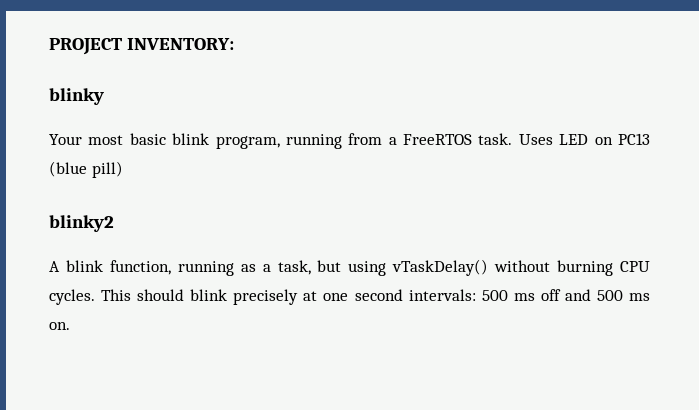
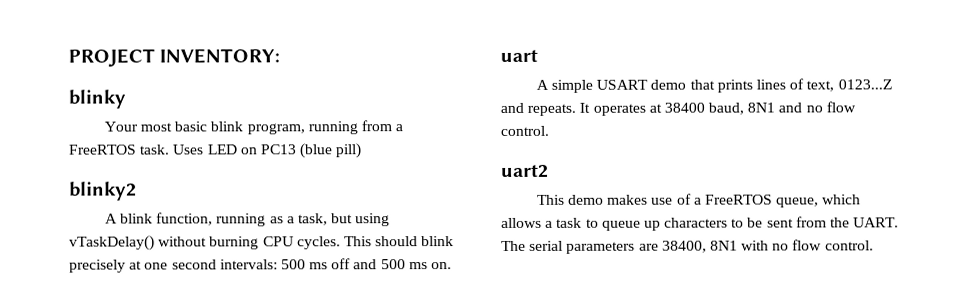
+ uart
+ A simple USART demo that prints lines of text, 0123...Z and repeats. It operates at 38400 baud, 8N1 and no flow control.
+ uart2
+ This demo makes use of a FreeRTOS queue, which allows a task to queue up characters to be sent from the UART. The serial parameters are 38400, 8N1 with no flow control.

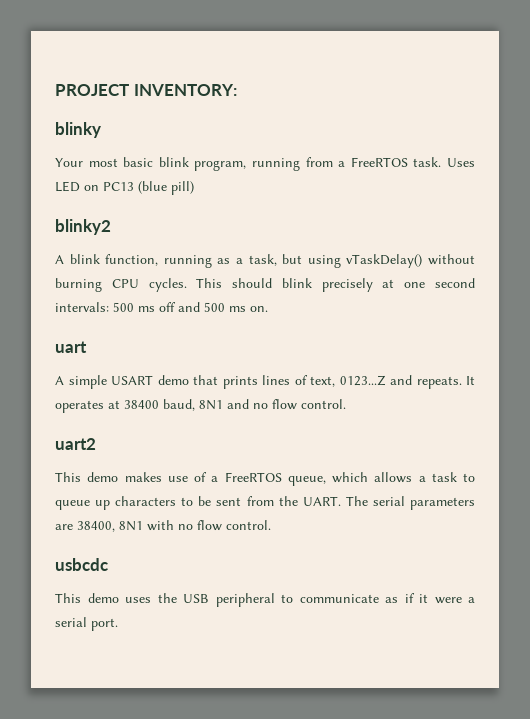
+ usbcdc
+ This demo uses the USB peripheral to communicate as if it were a serial port.

